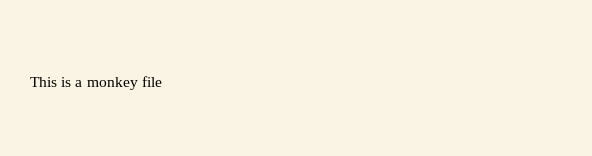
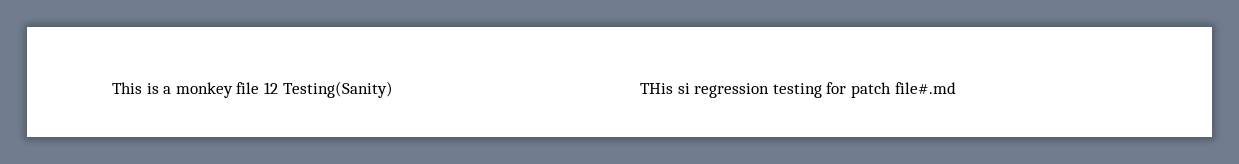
- This is a monkey file
+ This is a monkey file 12 Testing(Sanity)
+ THis si regression testing for patch file#.md

